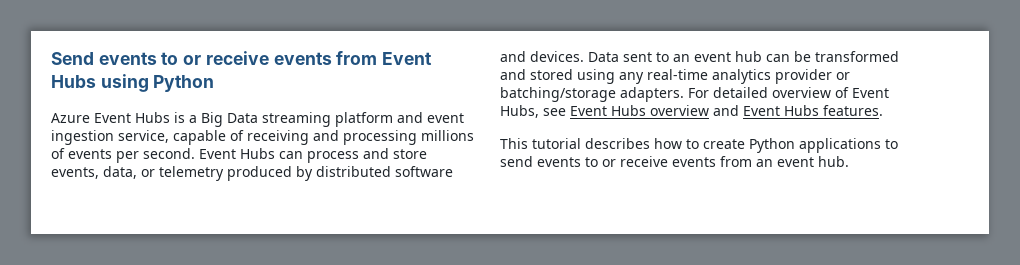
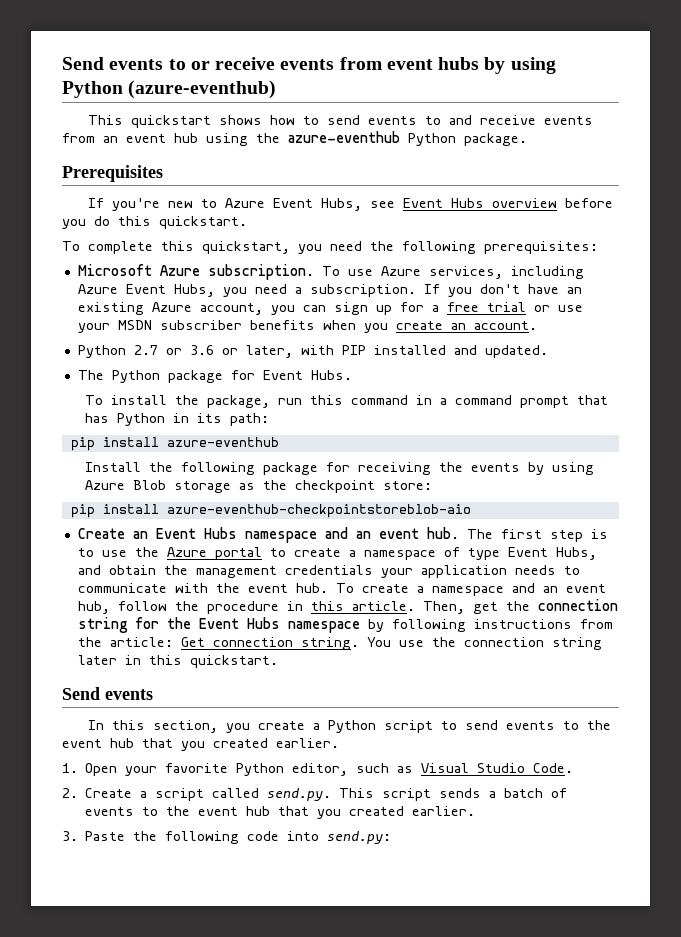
- Send events to or receive events from Event Hubs using Python
- Azure Event Hubs is a Big Data streaming platform and event ingestion service, capable of receiving and processing millions of events per second. Event Hubs can process and store events, data, or telemetry produced by distributed software and devices. Data sent to an event hub can be transformed and stored using any real-time analytics provider or batching/storage adapters. For detailed overview of Event Hubs, see Event Hubs overview and Event Hubs features.
- This tutorial describes how to create Python applications to send events to or receive events from an event hub.
+ Send events to or receive events from event hubs by using Python (azure-eventhub)
+ This quickstart shows how to send events to and receive events from an event hub using the azure-eventhub Python package.
+ Prerequisites
+ If you're new to Azure Event Hubs, see Event Hubs overview before you do this quickstart.
+ To complete this quickstart, you need the following prerequisites:
+ Microsoft Azure subscription. To use Azure services, including Azure Event Hubs, you need a subscription. If you don't have an existing Azure account, you can sign up for a free trial or use your MSDN subscriber benefits when you create an account.
+ Python 2.7 or 3.6 or later, with PIP installed and updated.
+ The Python package for Event Hubs.
+ To install the package, run this command in a command prompt that has Python in its path:
+ pip install azure-eventhub
+ Install the following package for receiving the events by using Azure Blob storage as the checkpoint store:
+ pip install azure-eventhub-checkpointstoreblob-aio
+ Create an Event Hubs namespace and an event hub. The first step is to use the Azure portal to create a namespace of type Event Hubs, and obtain the management credentials your application needs to communicate with the event hub. To create a namespace and an event hub, follow the procedure in this article. Then, get the connection string for the Event Hubs namespace by following instructions from the article: Get connection string. You use the connection string later in this quickstart.
+ Send events
+ In this section, you create a Python script to send events to the event hub that you created earlier.
+ 1. Open your favorite Python editor, such as Visual Studio Code.
+ 2. Create a script called send.py. This script sends a batch of events to the event hub that you created earlier.
+ 3. Paste the following code into send.py:

